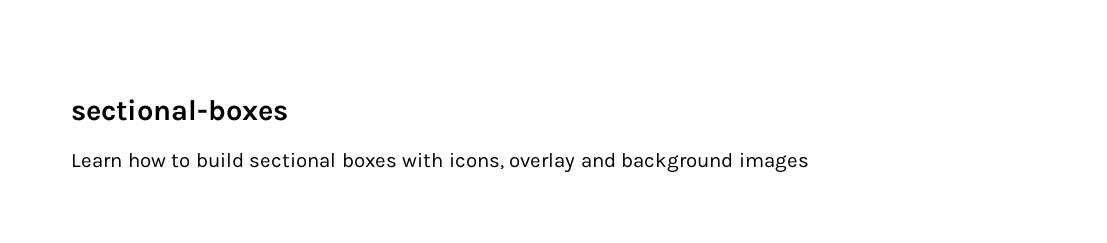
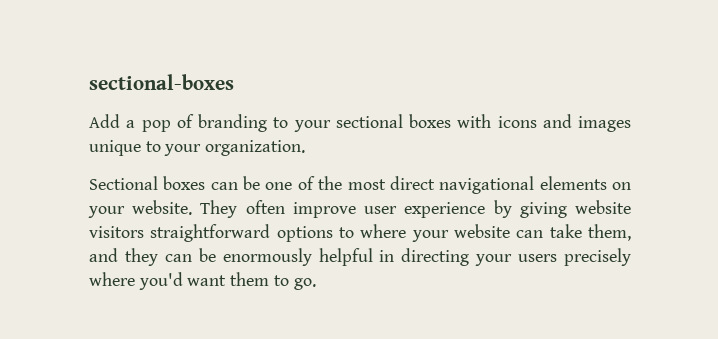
- Learn how to build sectional boxes with icons, overlay and background images
+ Add a pop of branding to your sectional boxes with icons and images unique to your organization.
+ Sectional boxes can be one of the most direct navigational elements on your website. They often improve user experience by giving website visitors straightforward options to where your website can take them, and they can be enormously helpful in directing your users precisely where you'd want them to go.

